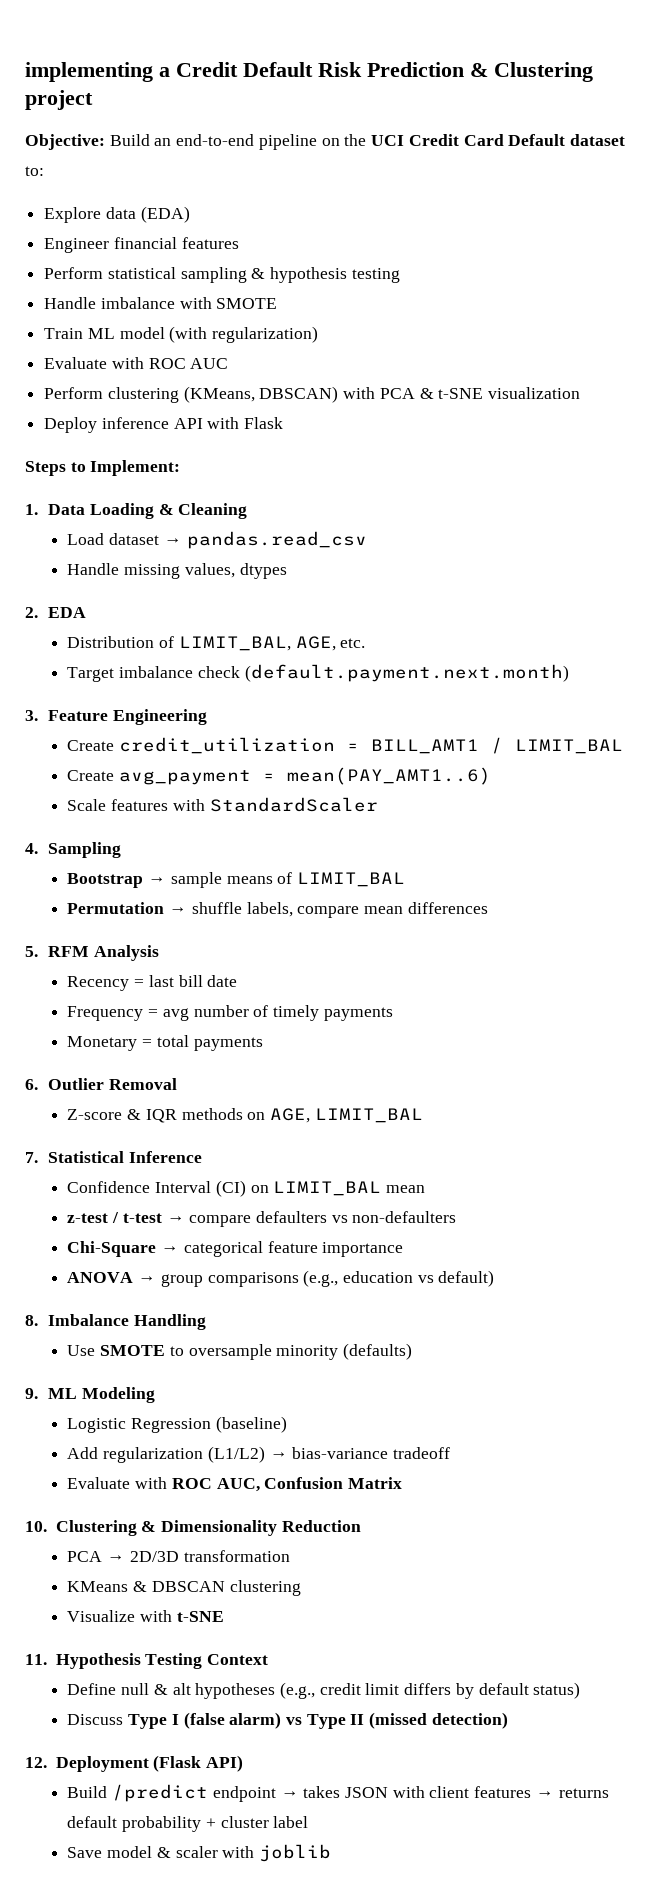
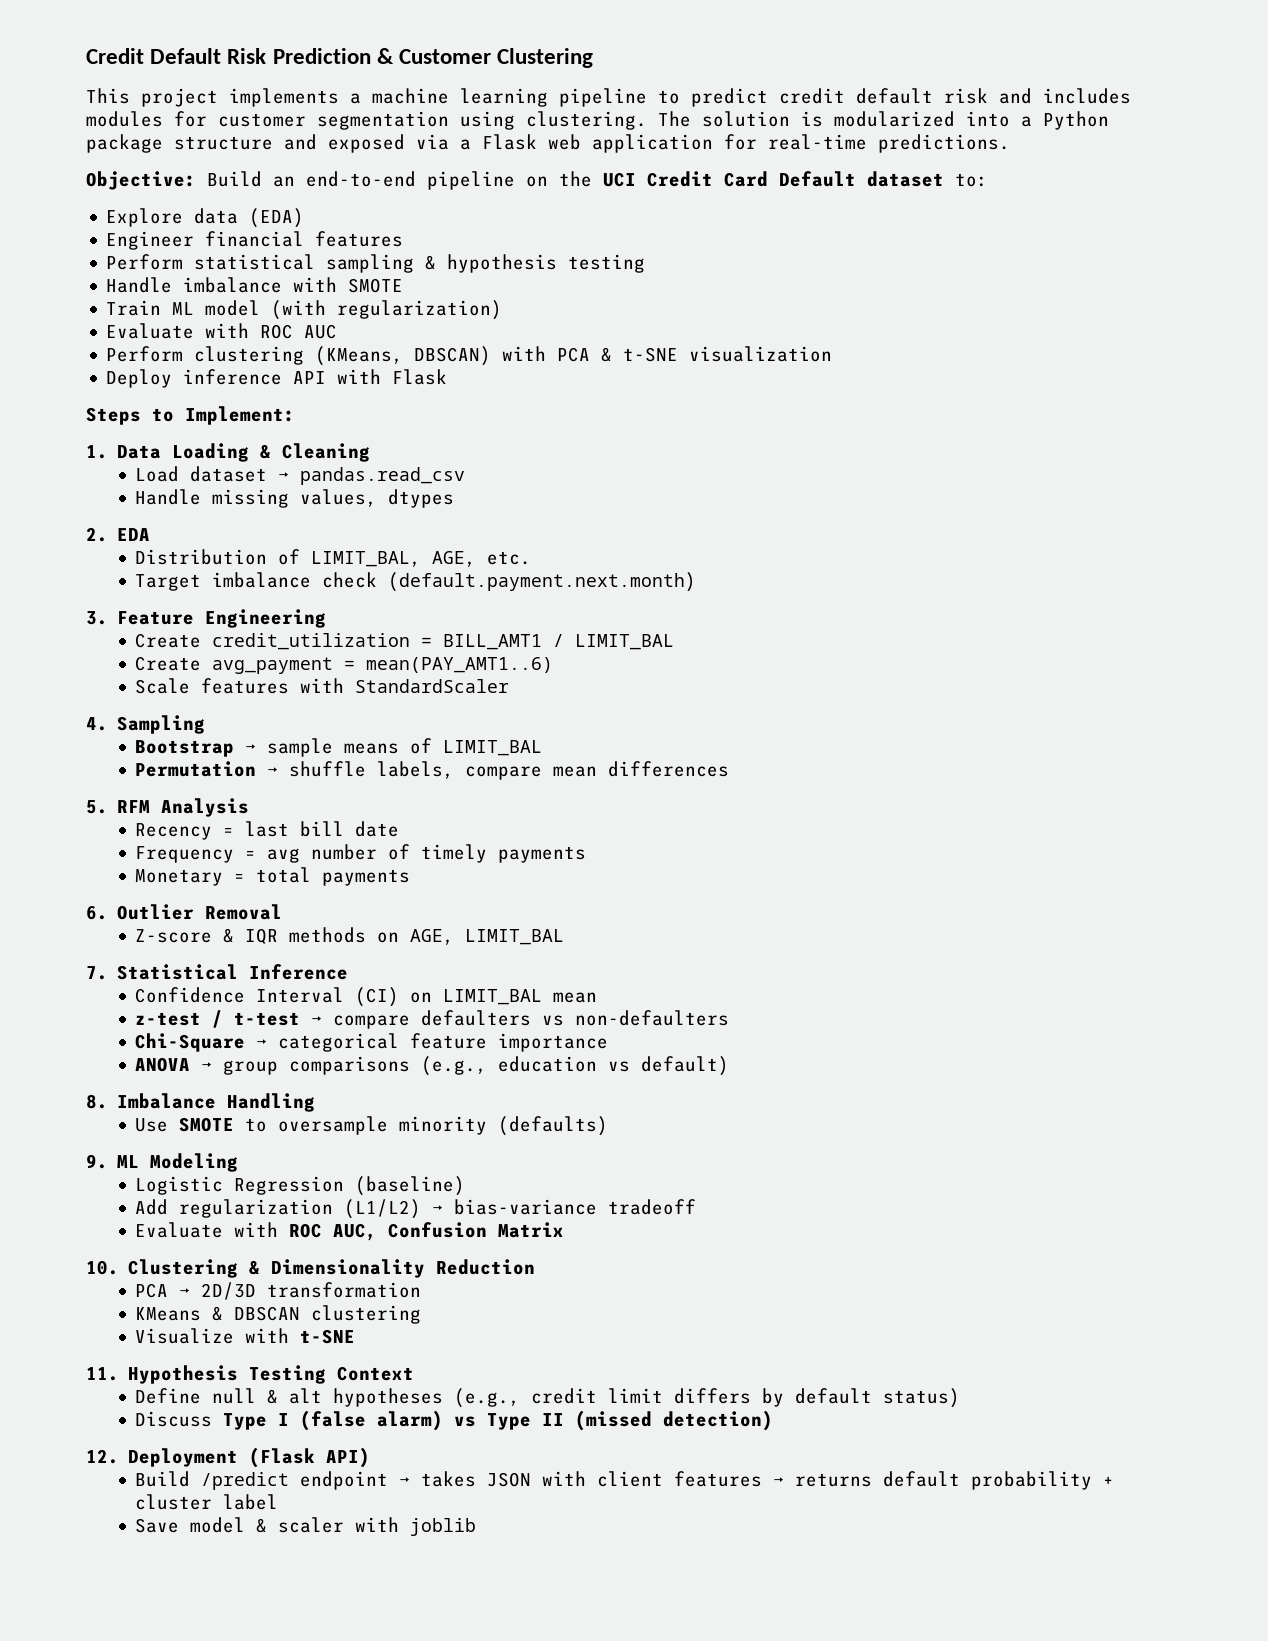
- implementing a Credit Default Risk Prediction & Clustering project
+ Credit Default Risk Prediction & Customer Clustering
+ This project implements a machine learning pipeline to predict credit default risk and includes modules for customer segmentation using clustering. The solution is modularized into a Python package structure and exposed via a Flask web application for real-time predictions.

